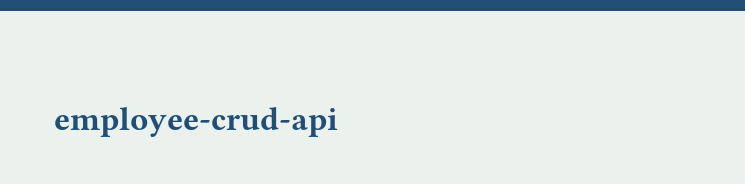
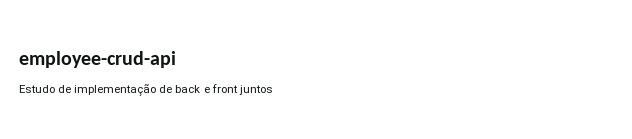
+ Estudo de implementação de back e front juntos

